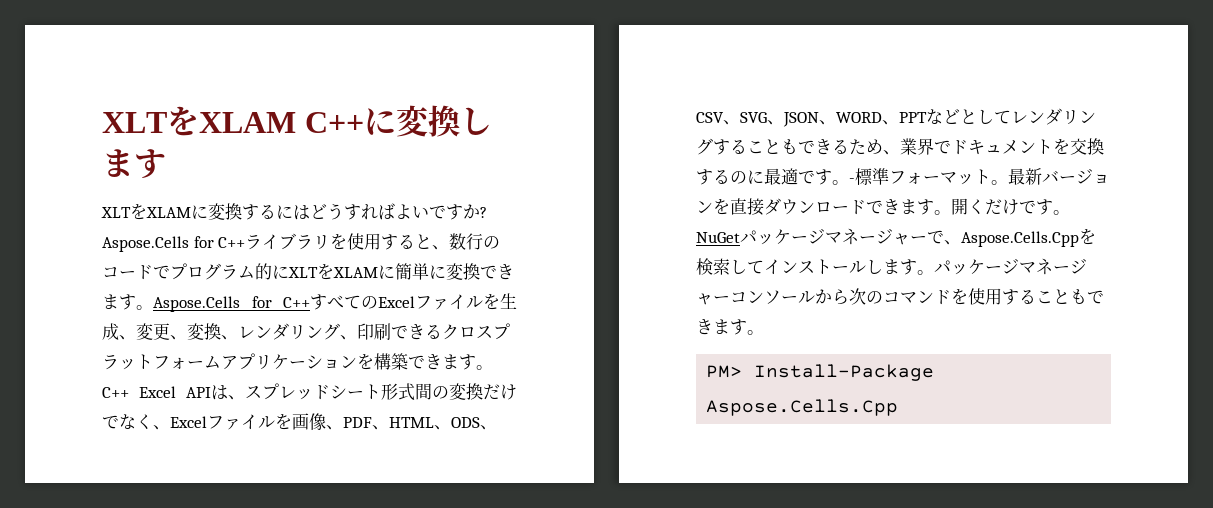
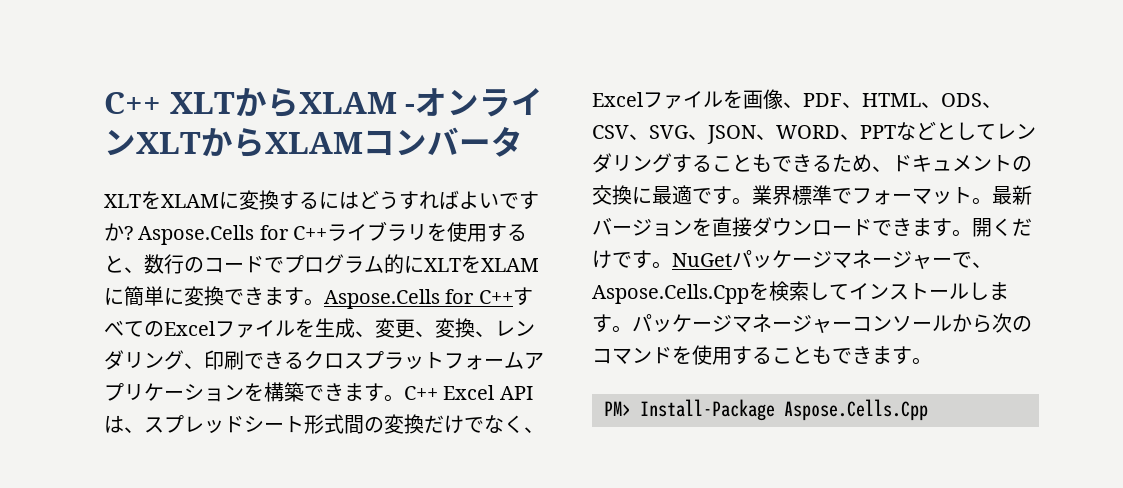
- XLTをXLAM C++に変換します
+ C++ XLTからXLAM -オンラインXLTからXLAMコンバータ
- C++ Excel APIは、スプレッドシート形式間の変換だけでなく、Excelファイルを画像、PDF、HTML、ODS、CSV、SVG、JSON、WORD、PPTなどとしてレンダリングすることもできるため、業界でドキュメントを交換するのに最適です。
+ C++ Excel APIは、スプレッドシート形式間の変換だけでなく、Excelファイルを画像、PDF、HTML、ODS、CSV、SVG、JSON、WORD、PPTなどとしてレンダリングすることもできるため、ドキュメントの交換に最適です。
- -標準フォーマット。
+ 業界標準でフォーマット。

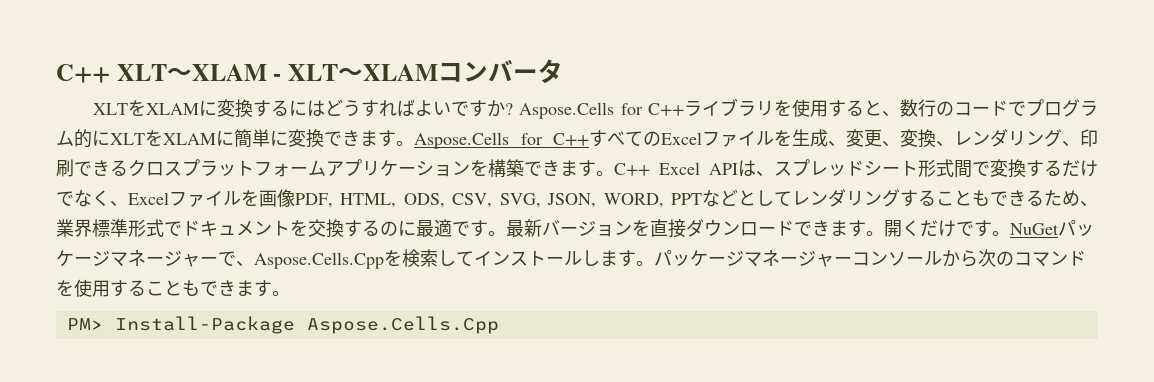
- C++ XLTからXLAM -オンラインXLTからXLAMコンバータ
+ C++ XLT～XLAM - XLT～XLAMコンバータ
- C++ Excel APIは、スプレッドシート形式間の変換だけでなく、Excelファイルを画像、PDF、HTML、ODS、CSV、SVG、JSON、WORD、PPTなどとしてレンダリングすることもできるため、ドキュメントの交換に最適です。業界標準でフォーマット。
+ C++ Excel APIは、スプレッドシート形式間で変換するだけでなく、Excelファイルを画像PDF, HTML, ODS, CSV, SVG, JSON, WORD, PPTなどとしてレンダリングすることもできるため、業界標準形式でドキュメントを交換するのに最適です。

